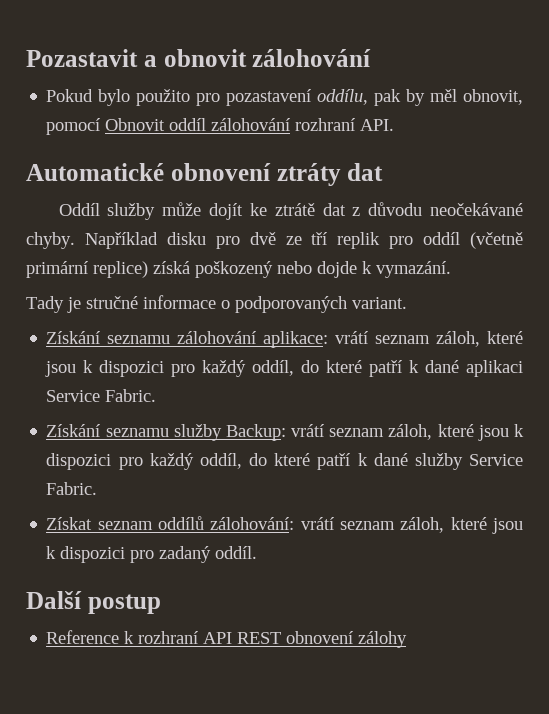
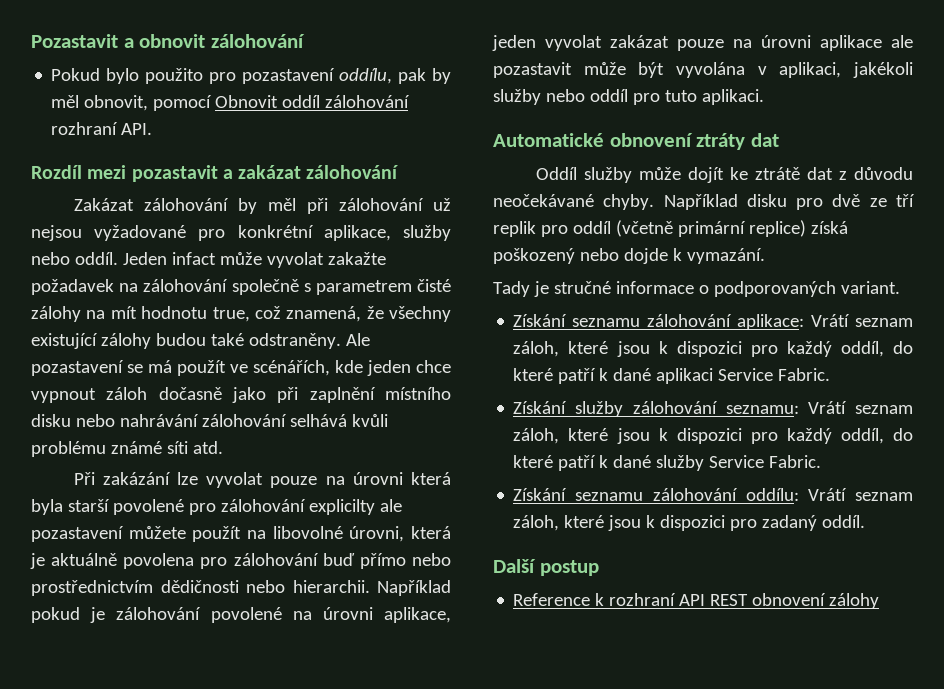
+ Rozdíl mezi pozastavit a zakázat zálohování
+ Zakázat zálohování by měl při zálohování už nejsou vyžadované pro konkrétní aplikace, služby nebo oddíl. Jeden infact může vyvolat zakažte požadavek na zálohování společně s parametrem čisté zálohy na mít hodnotu true, což znamená, že všechny existující zálohy budou také odstraněny. Ale pozastavení se má použít ve scénářích, kde jeden chce vypnout záloh dočasně jako při zaplnění místního disku nebo nahrávání zálohování selhává kvůli problému známé síti atd.
+ Při zakázání lze vyvolat pouze na úrovni která byla starší povolené pro zálohování explicilty ale pozastavení můžete použít na libovolné úrovni, která je aktuálně povolena pro zálohování buď přímo nebo prostřednictvím dědičnosti nebo hierarchii. Například pokud je zálohování povolené na úrovni aplikace, jeden vyvolat zakázat pouze na úrovni aplikace ale pozastavit může být vyvolána v aplikaci, jakékoli služby nebo oddíl pro tuto aplikaci.
- Získání seznamu zálohování aplikace: vrátí seznam záloh, které jsou k dispozici pro každý oddíl, do které patří k dané aplikaci Service Fabric.
+ Získání seznamu zálohování aplikace: Vrátí seznam záloh, které jsou k dispozici pro každý oddíl, do které patří k dané aplikaci Service Fabric.
- Získání seznamu služby Backup: vrátí seznam záloh, které jsou k dispozici pro každý oddíl, do které patří k dané služby Service Fabric.
+ Získání služby zálohování seznamu: Vrátí seznam záloh, které jsou k dispozici pro každý oddíl, do které patří k dané služby Service Fabric.
- Získat seznam oddílů zálohování: vrátí seznam záloh, které jsou k dispozici pro zadaný oddíl.
+ Získání seznamu zálohování oddílu: Vrátí seznam záloh, které jsou k dispozici pro zadaný oddíl.

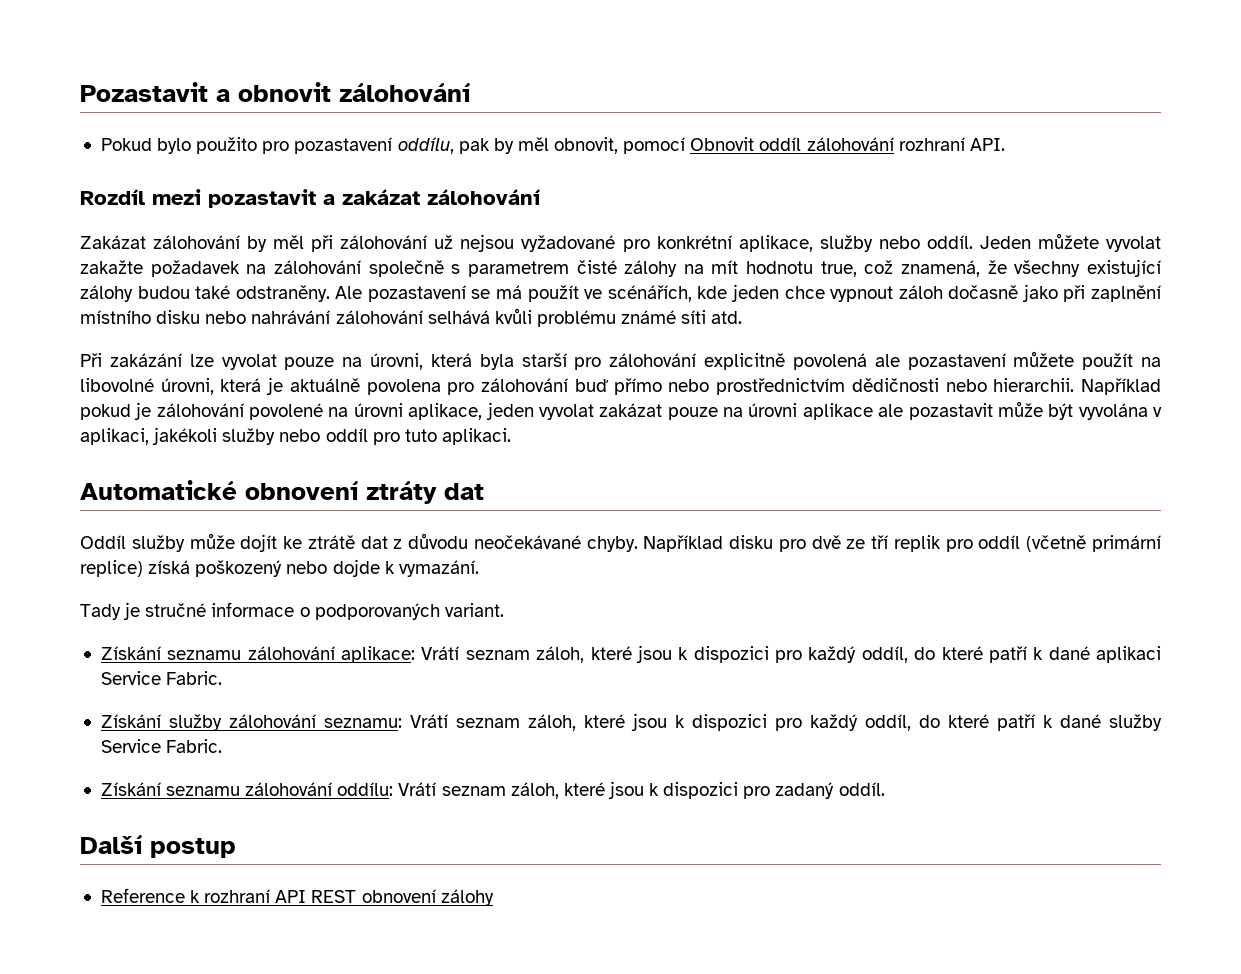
- Jeden infact může vyvolat zakažte požadavek na zálohování společně s parametrem čisté zálohy na mít hodnotu true, což znamená, že všechny existující zálohy budou také odstraněny.
+ Jeden můžete vyvolat zakažte požadavek na zálohování společně s parametrem čisté zálohy na mít hodnotu true, což znamená, že všechny existující zálohy budou také odstraněny.
- Při zakázání lze vyvolat pouze na úrovni která byla starší povolené pro zálohování explicilty ale pozastavení můžete použít na libovolné úrovni, která je aktuálně povolena pro zálohování buď přímo nebo prostřednictvím dědičnosti nebo hierarchii.
+ Při zakázání lze vyvolat pouze na úrovni, která byla starší pro zálohování explicitně povolená ale pozastavení můžete použít na libovolné úrovni, která je aktuálně povolena pro zálohování buď přímo nebo prostřednictvím dědičnosti nebo hierarchii.

